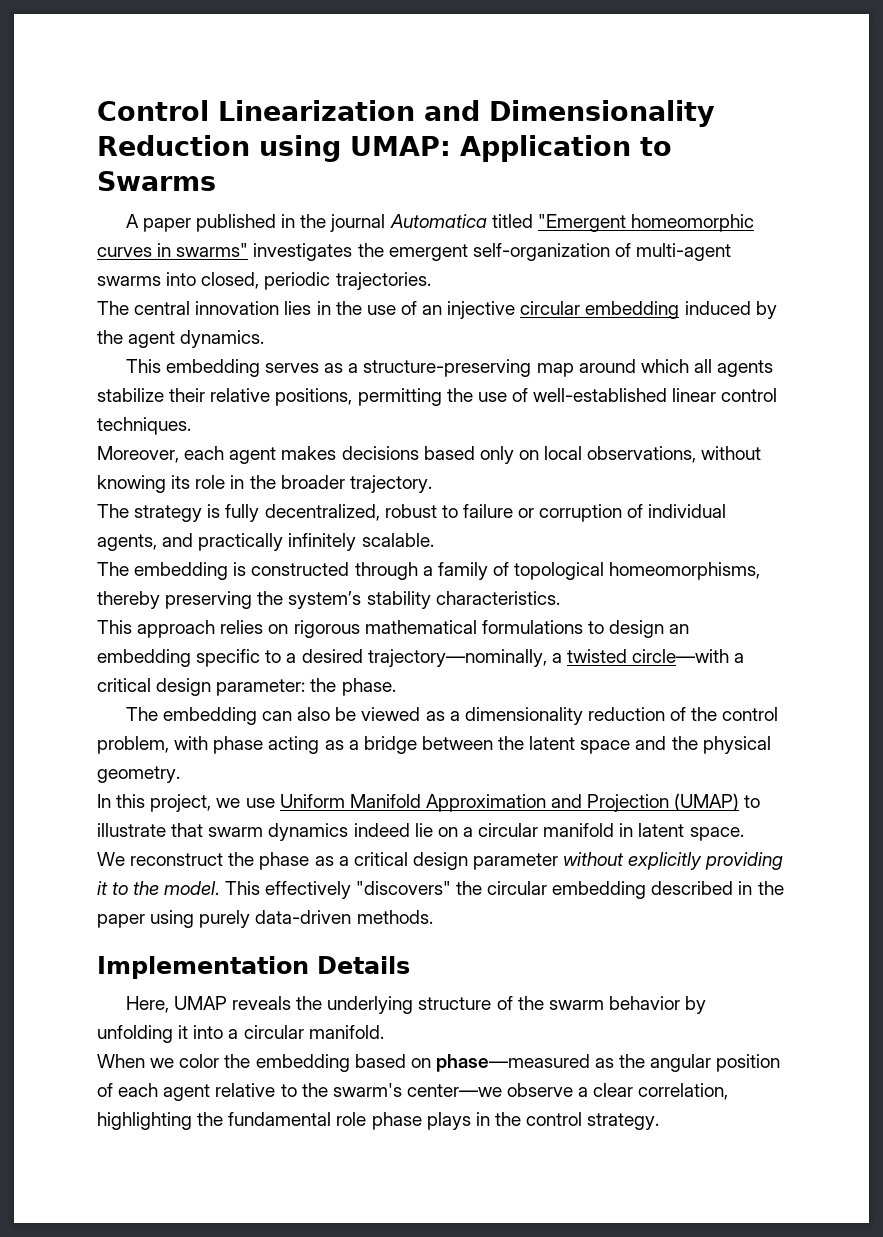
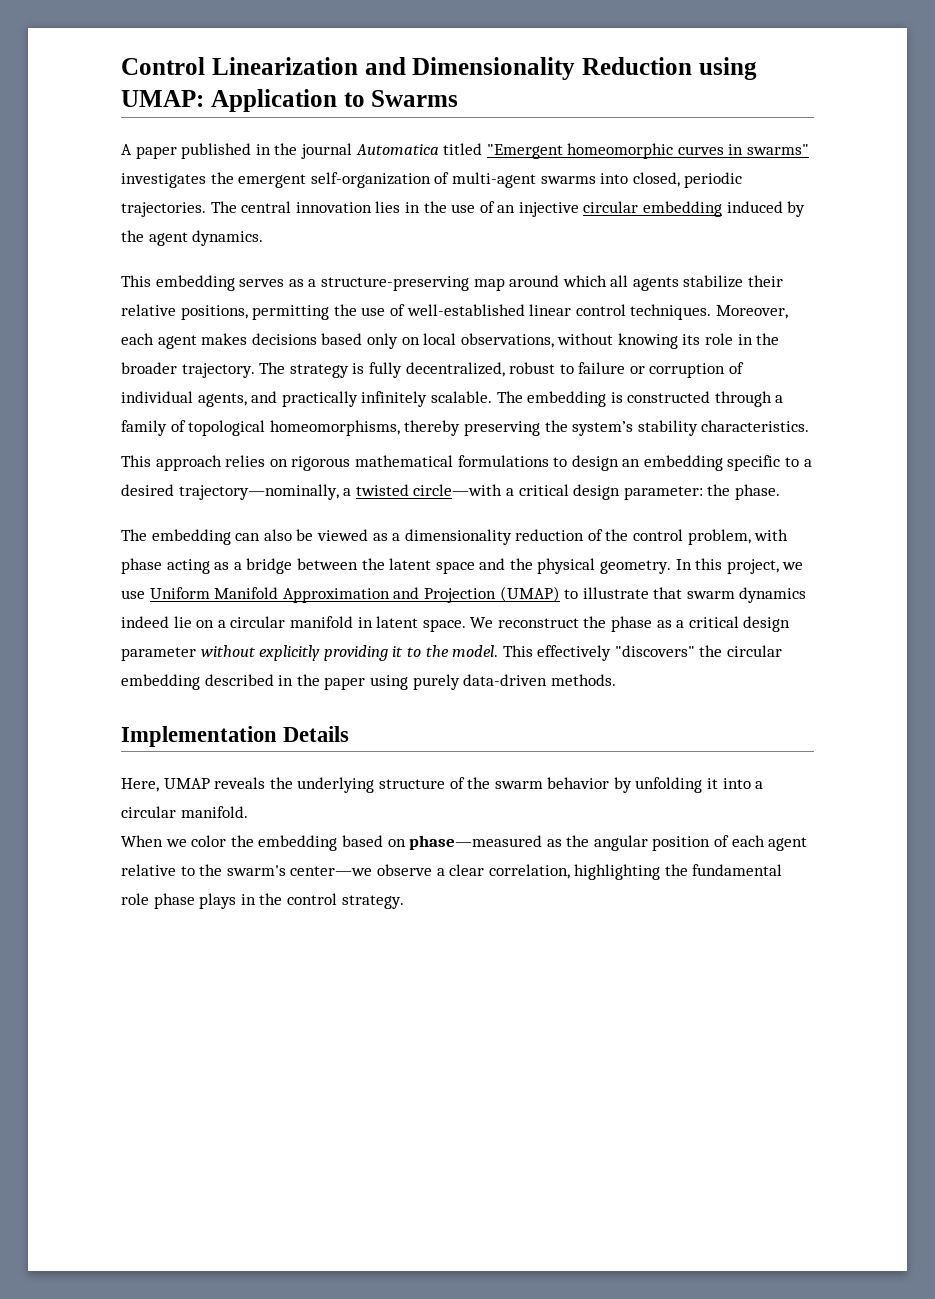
- A paper published in the journal Automatica titled "Emergent homeomorphic curves in swarms" investigates the emergent self-organization of multi-agent swarms into closed, periodic trajectories.
- The central innovation lies in the use of an injective circular embedding induced by the agent dynamics.
+ A paper published in the journal Automatica titled "Emergent homeomorphic curves in swarms" investigates the emergent self-organization of multi-agent swarms into closed, periodic trajectories. The central innovation lies in the use of an injective circular embedding induced by the agent dynamics.
- This embedding serves as a structure-preserving map around which all agents stabilize their relative positions, permitting the use of well-established linear control techniques.
- Moreover, each agent makes decisions based only on local observations, without knowing its role in the broader trajectory.
- The strategy is fully decentralized, robust to failure or corruption of individual agents, and practically infinitely scalable.
- The embedding is constructed through a family of topological homeomorphisms, thereby preserving the system’s stability characteristics.
+ This embedding serves as a structure-preserving map around which all agents stabilize their relative positions, permitting the use of well-established linear control techniques. Moreover, each agent makes decisions based only on local observations, without knowing its role in the broader trajectory. The strategy is fully decentralized, robust to failure or corruption of individual agents, and practically infinitely scalable. The embedding is constructed through a family of topological homeomorphisms, thereby preserving the system’s stability characteristics.
- The embedding can also be viewed as a dimensionality reduction of the control problem, with phase acting as a bridge between the latent space and the physical geometry.
- In this project, we use Uniform Manifold Approximation and Projection (UMAP) to illustrate that swarm dynamics indeed lie on a circular manifold in latent space.
- We reconstruct the phase as a critical design parameter without explicitly providing it to the model.
+ The embedding can also be viewed as a dimensionality reduction of the control problem, with phase acting as a bridge between the latent space and the physical geometry. In this project, we use Uniform Manifold Approximation and Projection (UMAP) to illustrate that swarm dynamics indeed lie on a circular manifold in latent space. We reconstruct the phase as a critical design parameter without explicitly providing it to the model.

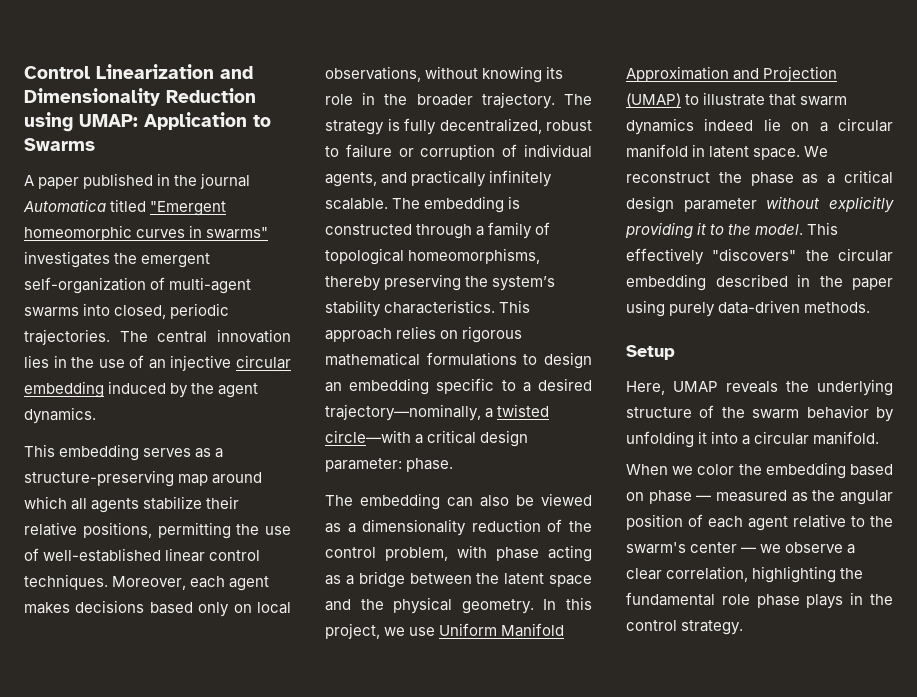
- The embedding is constructed through a family of topological homeomorphisms, thereby preserving the system’s stability characteristics.
- This approach relies on rigorous mathematical formulations to design an embedding specific to a desired trajectory—nominally, a twisted circle—with a critical design parameter: the phase.
+ The embedding is constructed through a family of topological homeomorphisms, thereby preserving the system’s stability characteristics. This approach relies on rigorous mathematical formulations to design an embedding specific to a desired trajectory—nominally, a twisted circle—with a critical design parameter: phase.
- Implementation Details
+ Setup
- When we color the embedding based on phase—measured as the angular position of each agent relative to the swarm's center—we observe a clear correlation, highlighting the fundamental role phase plays in the control strategy.
+ When we color the embedding based on phase — measured as the angular position of each agent relative to the swarm's center — we observe a clear correlation, highlighting the fundamental role phase plays in the control strategy.

